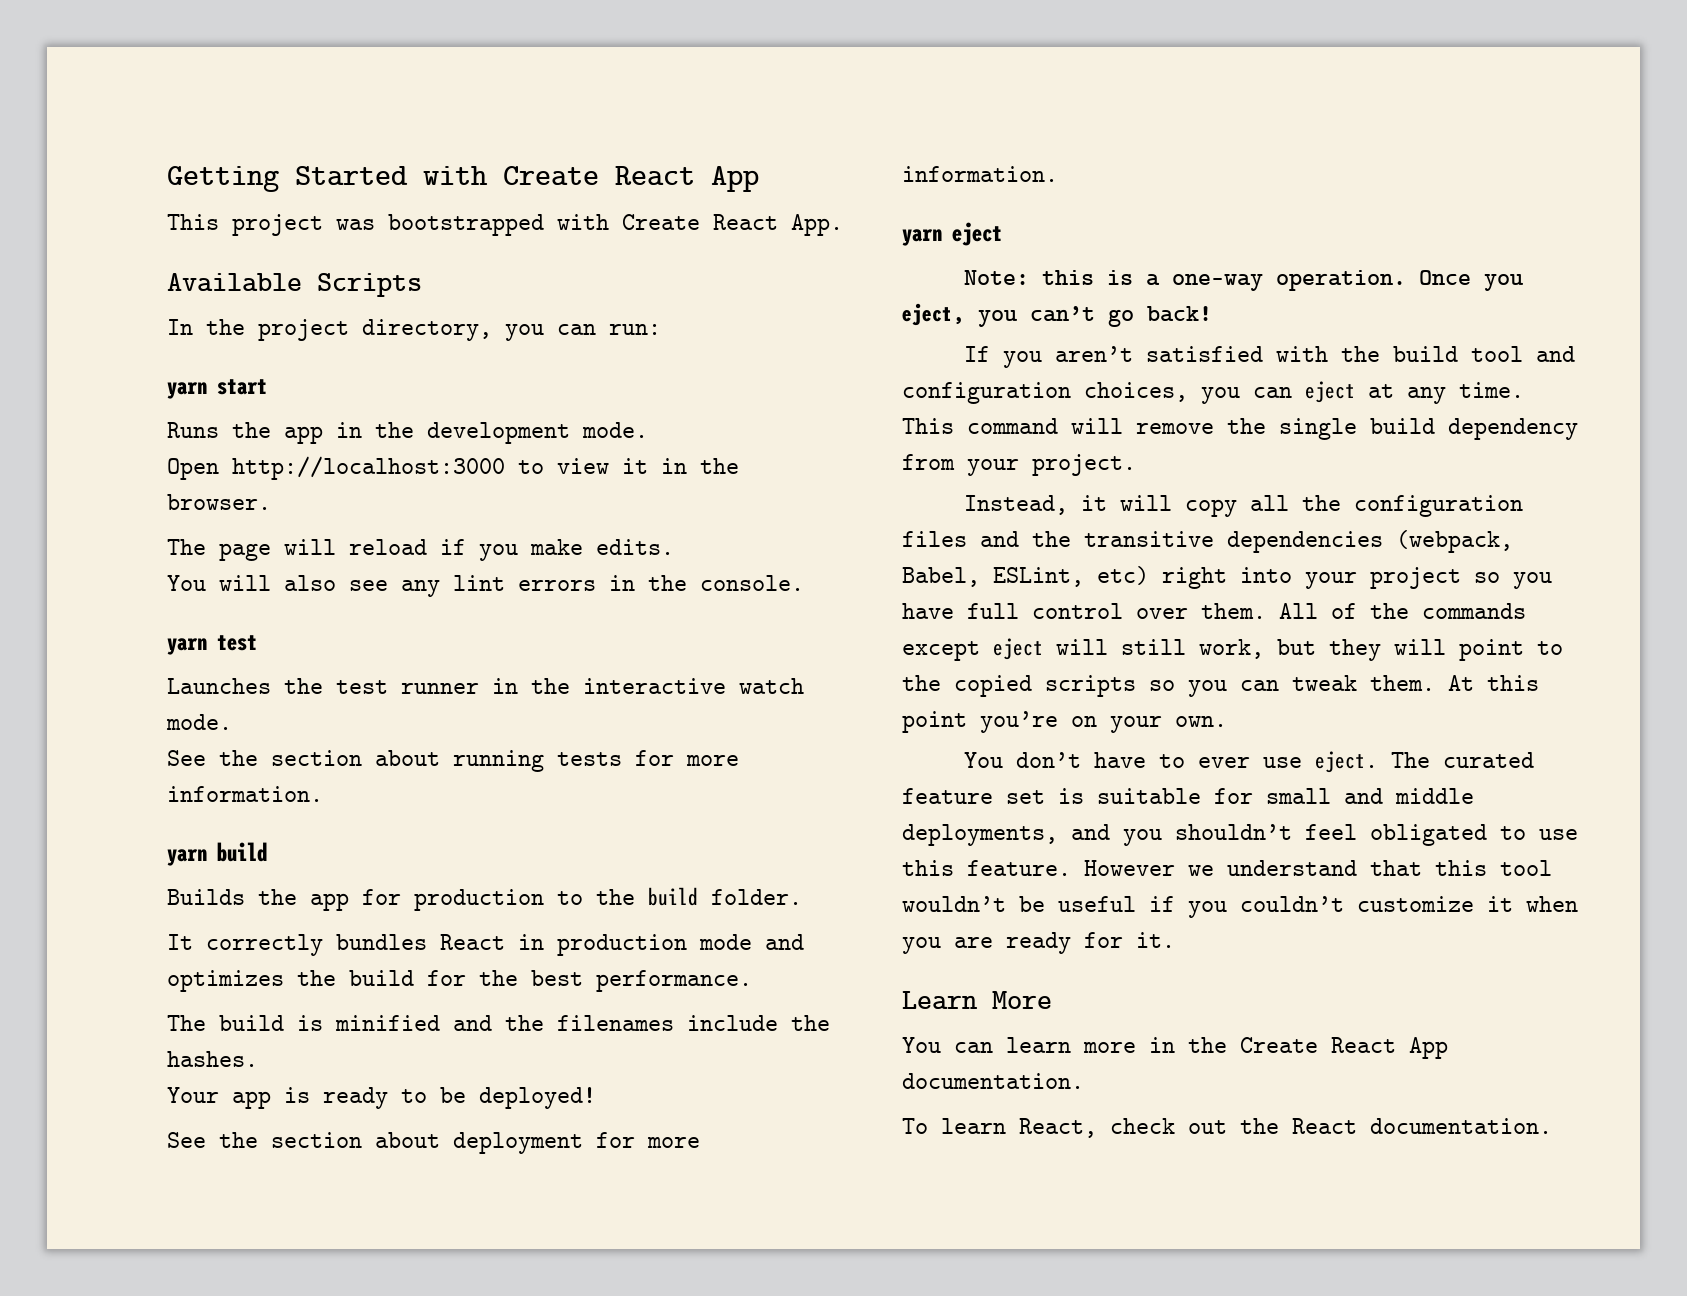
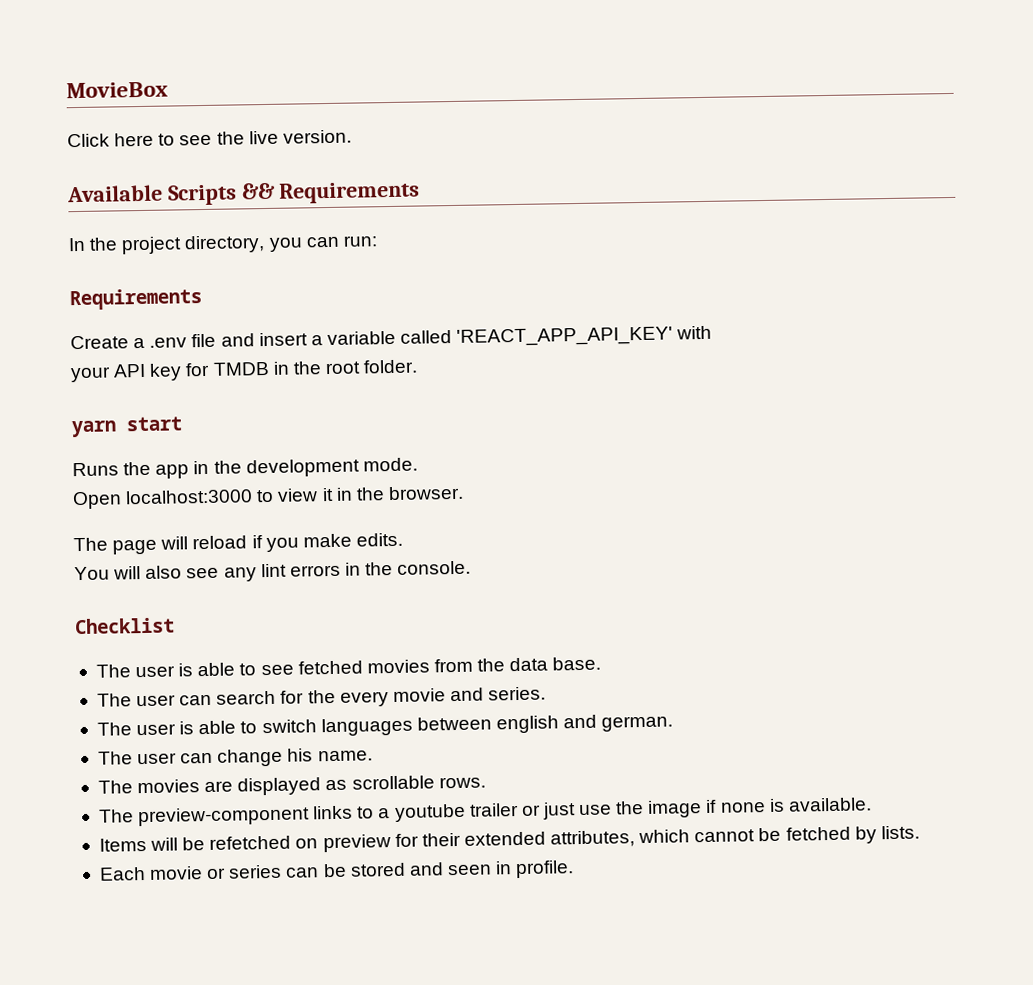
- Getting Started with Create React App
- This project was bootstrapped with Create React App.
+ MovieBox
+ Click here to see the live version.
- Available Scripts
+ Available Scripts && Requirements
  In the project directory, you can run:
+ Requirements
+ Create a .env file and insert a variable called 'REACT_APP_API_KEY' with
+ your API key for TMDB in the root folder.
- Open http://localhost:3000 to view it in the browser.
+ Open localhost:3000 to view it in the browser.
- yarn test
- Launches the test runner in the interactive watch mode.
- See the section about running tests for more information.
- yarn build
- Builds the app for production to the build folder.
- It correctly bundles React in production mode and optimizes the build for the best performance.
- The build is minified and the filenames include the hashes.
- Your app is ready to be deployed!
- See the section about deployment for more information.
- yarn eject
- Note: this is a one-way operation. Once you eject, you can’t go back!
- If you aren’t satisfied with the build tool and configuration choices, you can eject at any time. This command will remove the single build dependency from your project.
- Instead, it will copy all the configuration files and the transitive dependencies (webpack, Babel, ESLint, etc) right into your project so you have full control over them. All of the commands except eject will still work, but they will point to the copied scripts so you can tweak them. At this point you’re on your own.
- You don’t have to ever use eject. The curated feature set is suitable for small and middle deployments, and you shouldn’t feel obligated to use this feature. However we understand that this tool wouldn’t be useful if you couldn’t customize it when you are ready for it.
- Learn More
- You can learn more in the Create React App documentation.
- To learn React, check out the React documentation.
+ Checklist
+ The user is able to see fetched movies from the data base.
+ The user can search for the every movie and series.
+ The user is able to switch languages between english and german.
+ The user can change his name.
+ The movies are displayed as scrollable rows.
+ The preview-component links to a youtube trailer or just use the image if none is available.
+ Items will be refetched on preview for their extended attributes, which cannot be fetched by lists.
+ Each movie or series can be stored and seen in profile.

